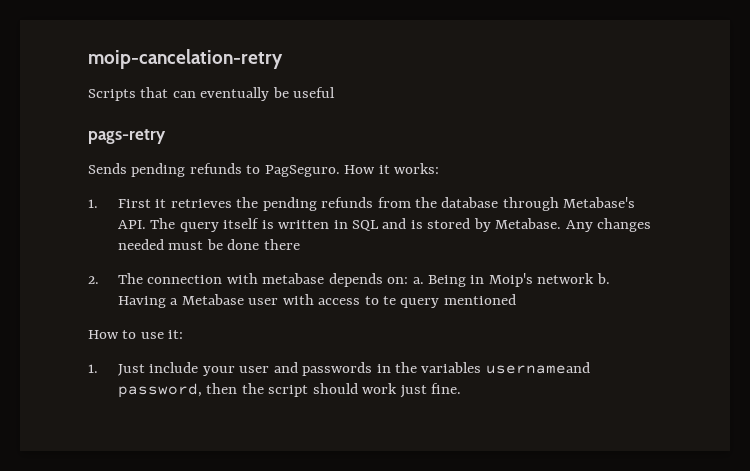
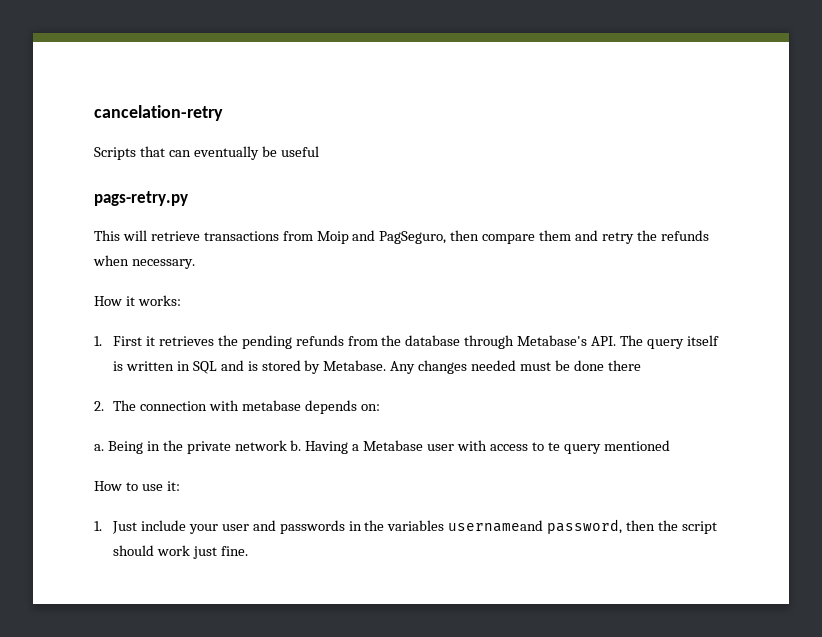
- moip-cancelation-retry
+ cancelation-retry
- pags-retry
- Sends pending refunds to PagSeguro. How it works:
+ pags-retry.py
+ This will retrieve transactions from Moip and PagSeguro, then compare them and retry the refunds when necessary.
+ How it works:
- 2. The connection with metabase depends on: a.
+ 2. The connection with metabase depends on:
+ a.
- Being in Moip's network b.
+ Being in the private network b.

